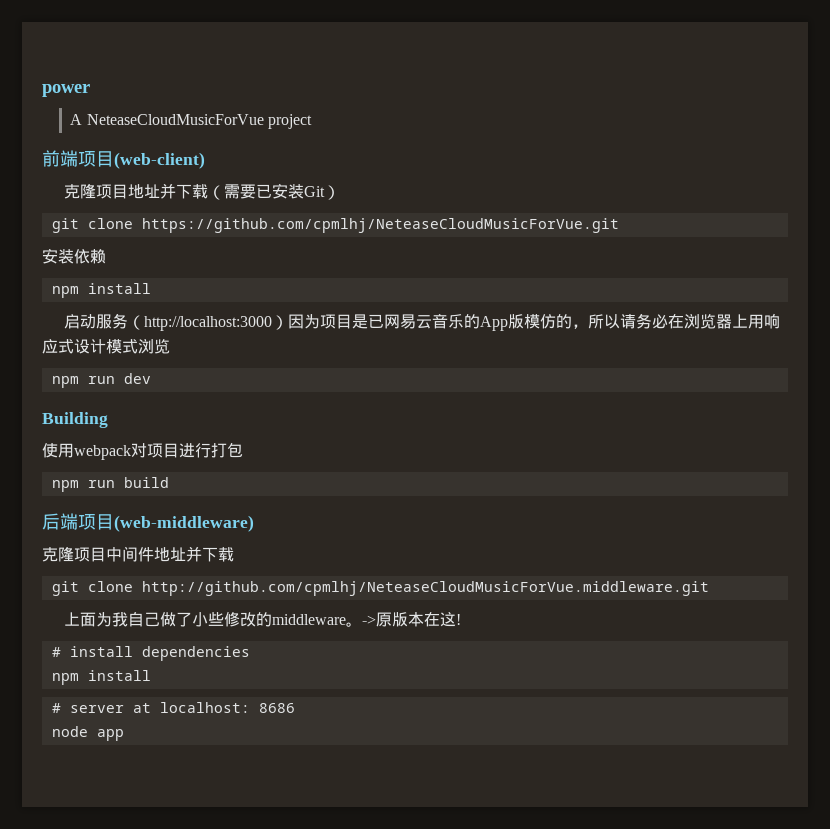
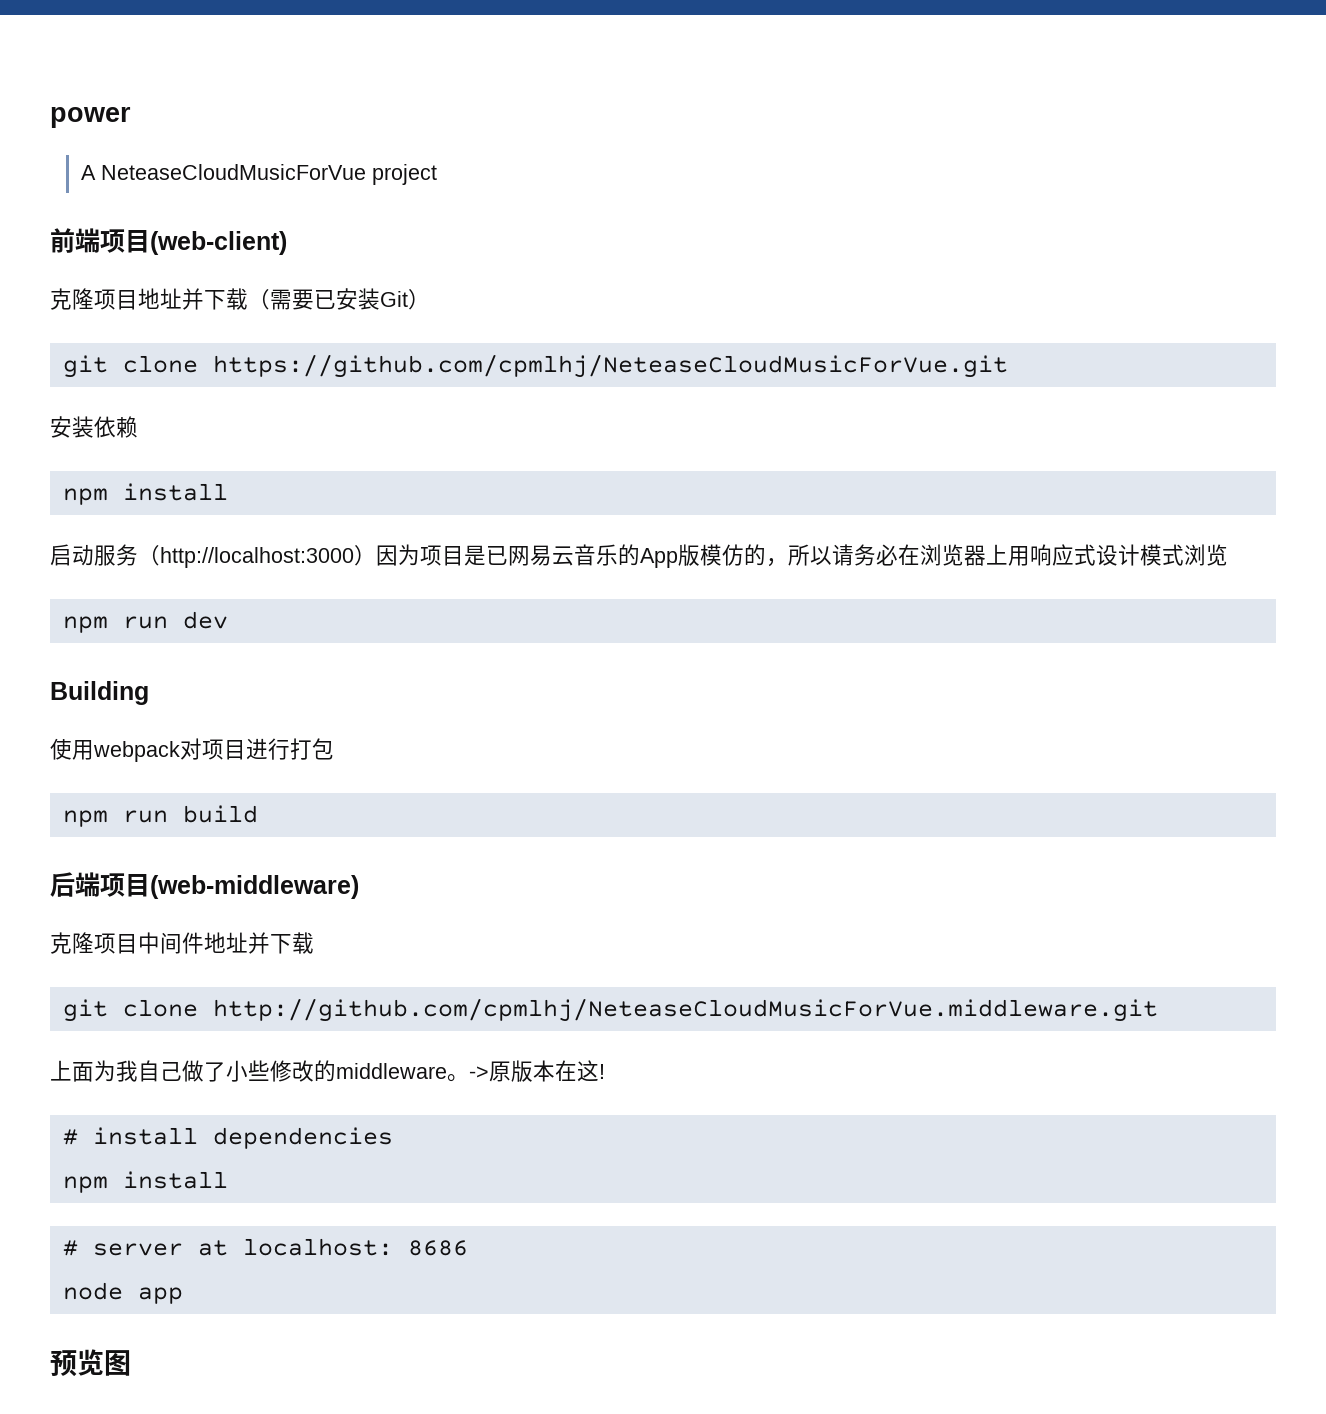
+ 预览图

